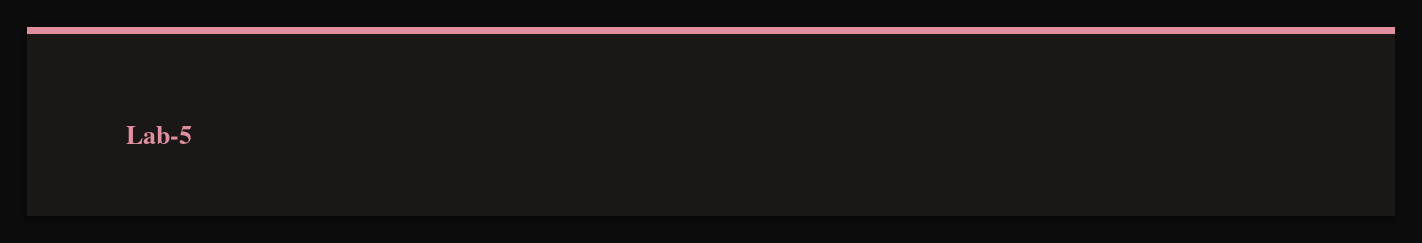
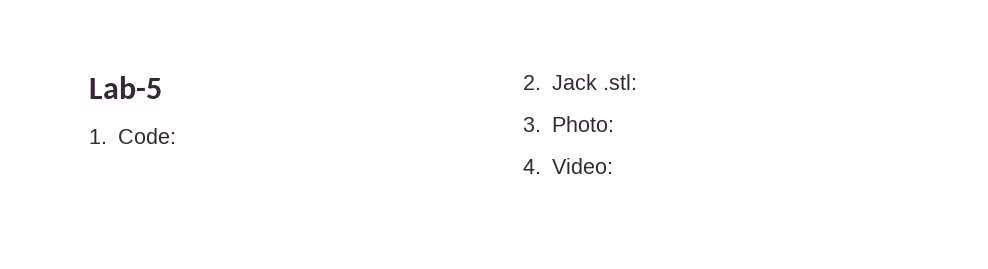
+ 1. Code:
+ 2. Jack .stl:
+ 3. Photo:
+ 4. Video:

